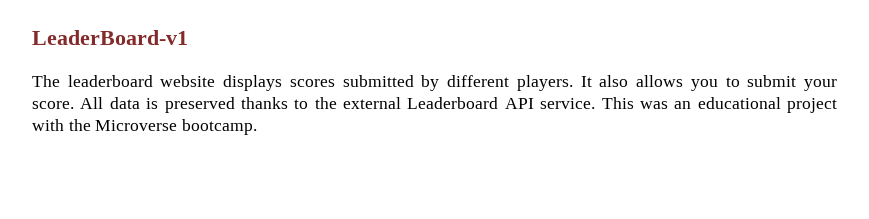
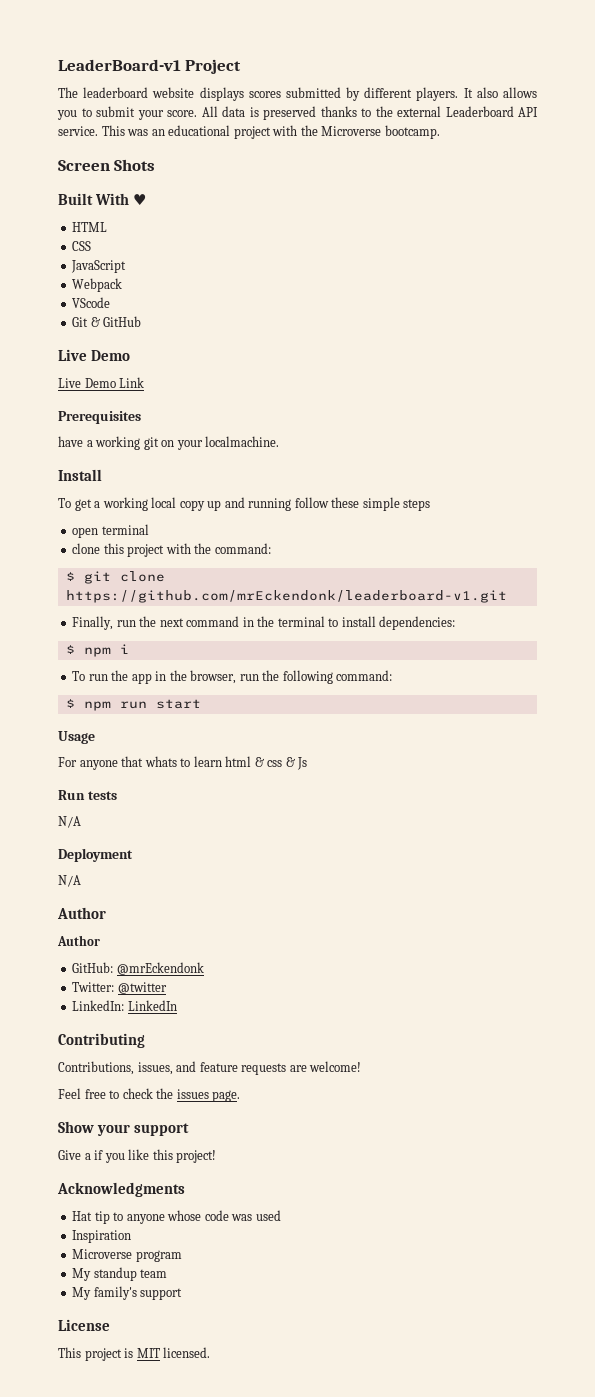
- LeaderBoard-v1
+ LeaderBoard-v1 Project
+ Screen Shots
+ Built With ♥
+ HTML
+ CSS
+ JavaScript
+ Webpack
+ VScode
+ Git & GitHub
+ Live Demo
+ Live Demo Link
+ Prerequisites
+ have a working git on your localmachine.
+ Install
+ To get a working local copy up and running follow these simple steps
+ open terminal
+ clone this project with the command:
+ $ git clone https://github.com/mrEckendonk/leaderboard-v1.git
+ Finally, run the next command in the terminal to install dependencies:
+ $ npm i
+ To run the app in the browser, run the following command:
+ $ npm run start
+ Usage
+ For anyone that whats to learn html & css & Js
+ Run tests
+ N/A
+ Deployment
+ N/A
+ Author
+ Author
+ GitHub: @mrEckendonk
+ Twitter: @twitter
+ LinkedIn: LinkedIn
+ Contributing
+ Contributions, issues, and feature requests are welcome!
+ Feel free to check the issues page.
+ Show your support
+ Give a if you like this project!
+ Acknowledgments
+ Hat tip to anyone whose code was used
+ Inspiration
+ Microverse program
+ My standup team
+ My family's support
+ License
+ This project is MIT licensed.

